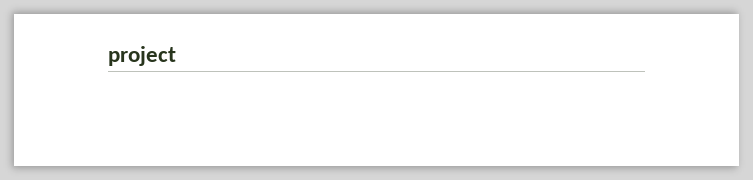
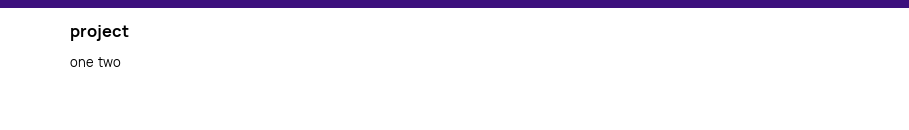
+ one two

